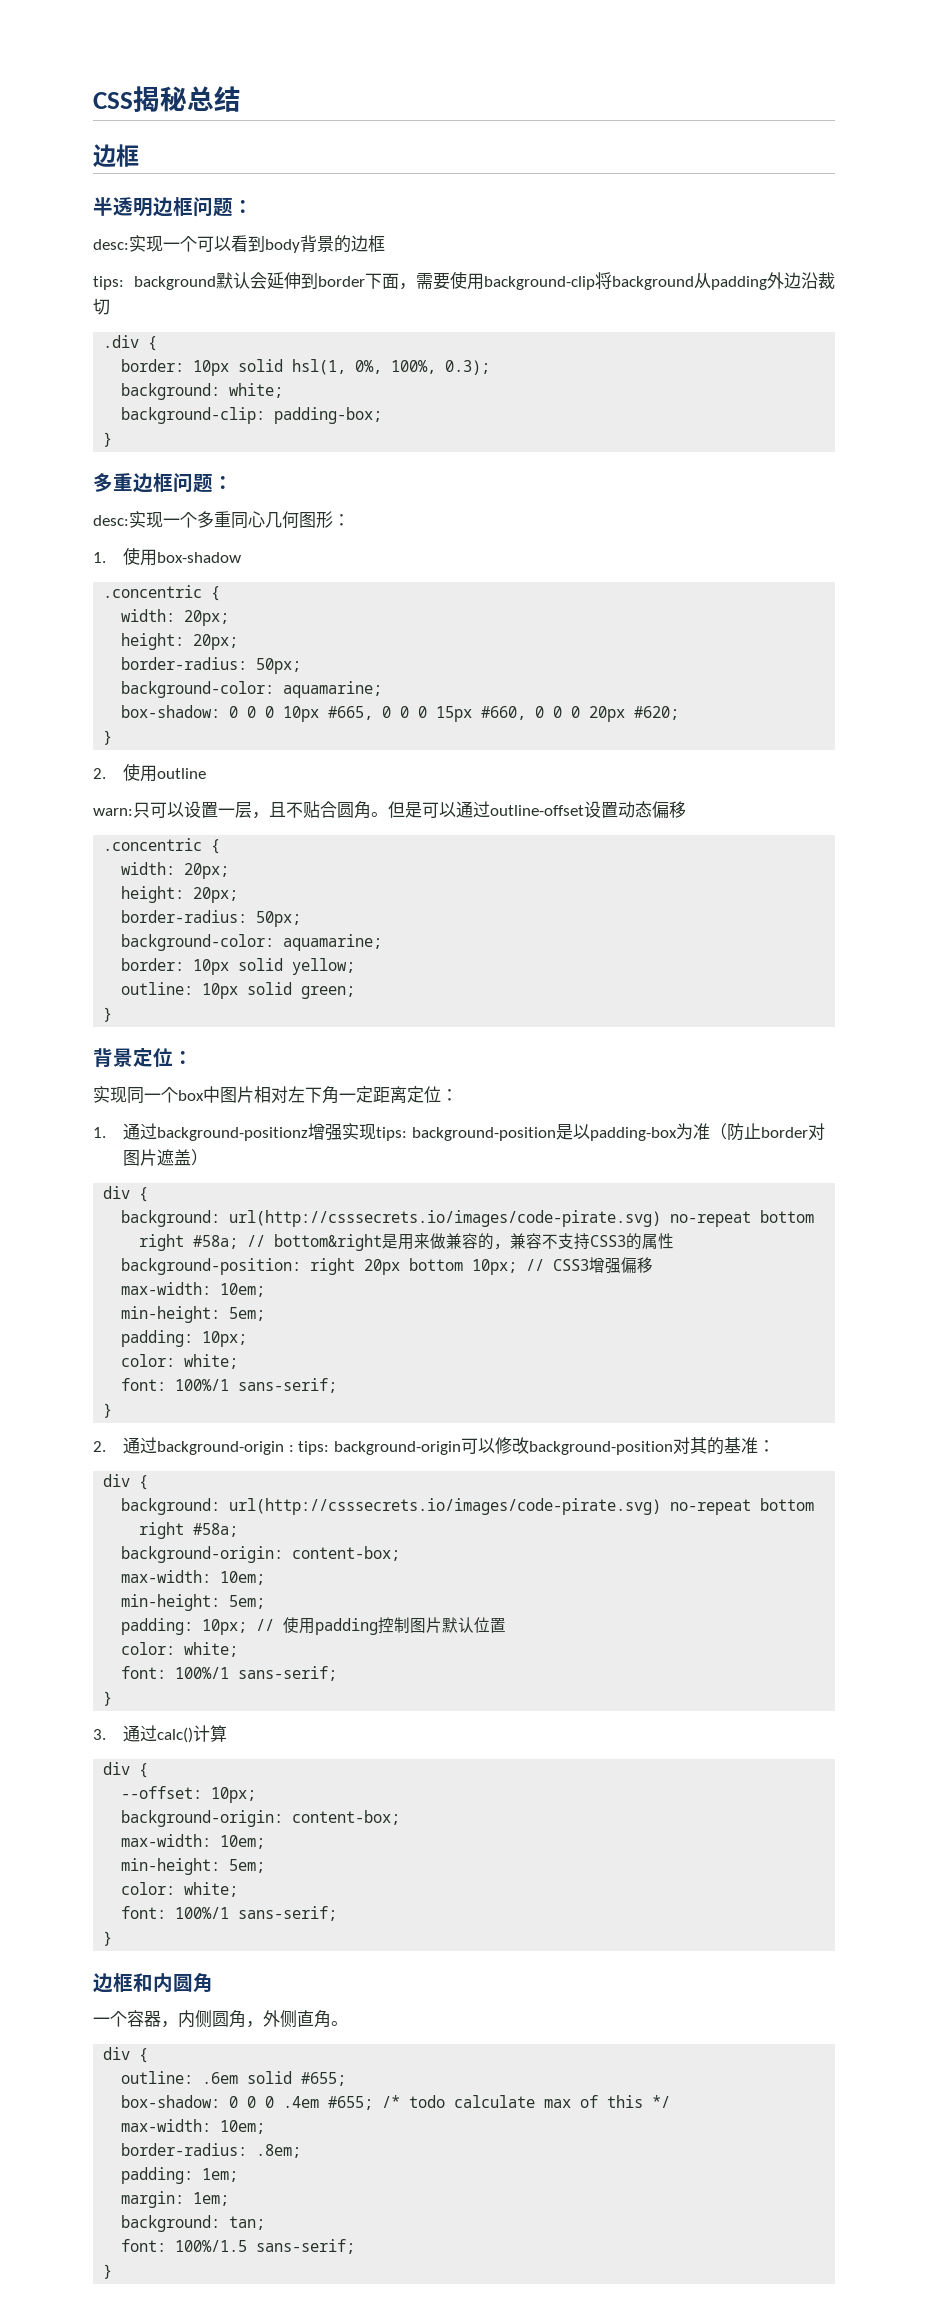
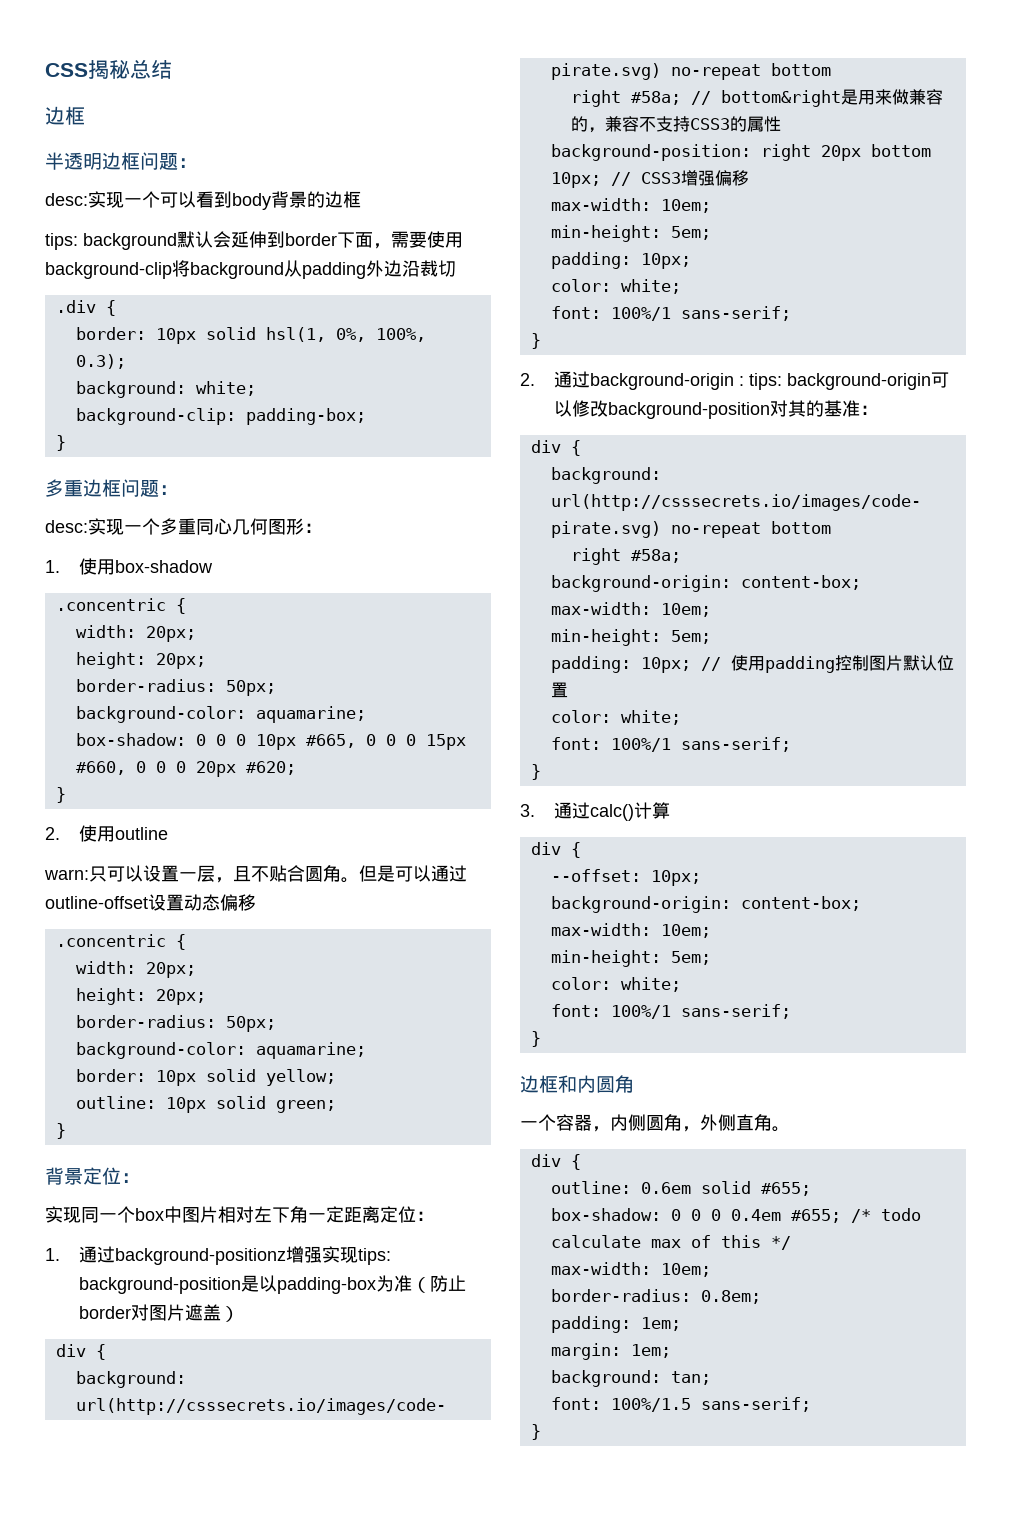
- outline: .6em solid #655;
+ outline: 0.6em solid #655;
- box-shadow: 0 0 0 .4em #655; /* todo calculate max of this */
+ box-shadow: 0 0 0 0.4em #655; /* todo calculate max of this */
- border-radius: .8em;
+ border-radius: 0.8em;

